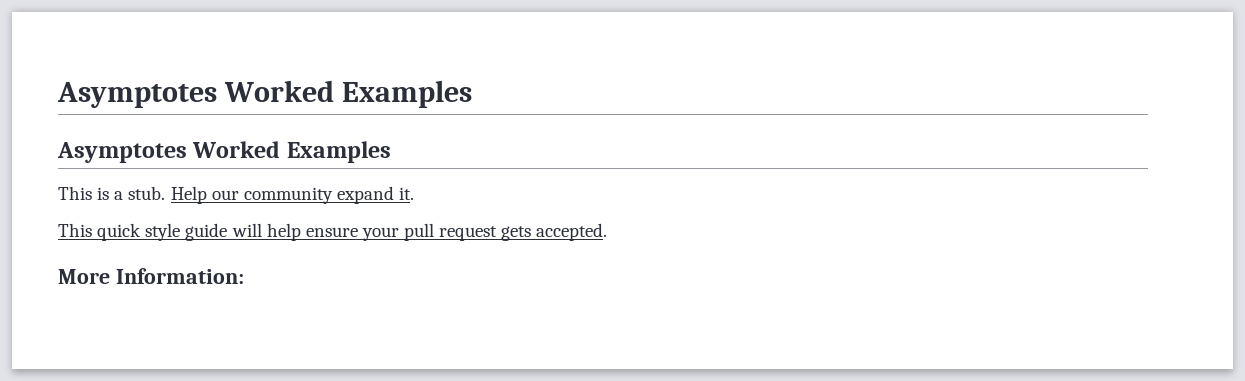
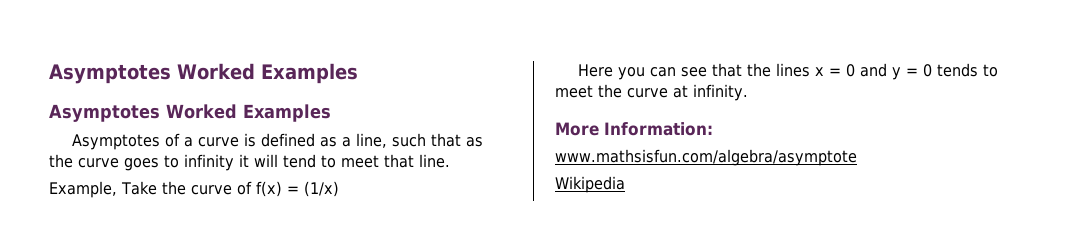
- This is a stub. Help our community expand it.
- This quick style guide will help ensure your pull request gets accepted.
+ Asymptotes of a curve is defined as a line, such that as the curve goes to infinity it will tend to meet that line.
+ Example, Take the curve of f(x) = (1/x)
+ Here you can see that the lines x = 0 and y = 0 tends to meet the curve at infinity.
+ www.mathsisfun.com/algebra/asymptote
+ Wikipedia

